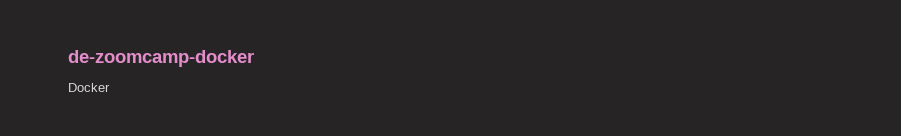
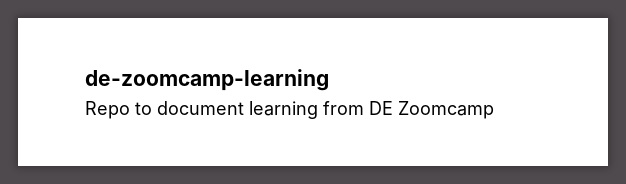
- de-zoomcamp-docker
- Docker
+ de-zoomcamp-learning
+ Repo to document learning from DE Zoomcamp

